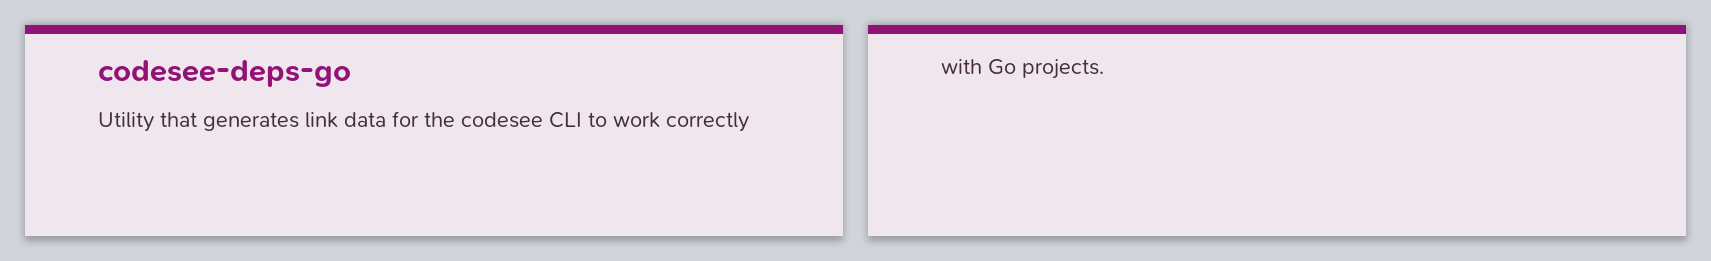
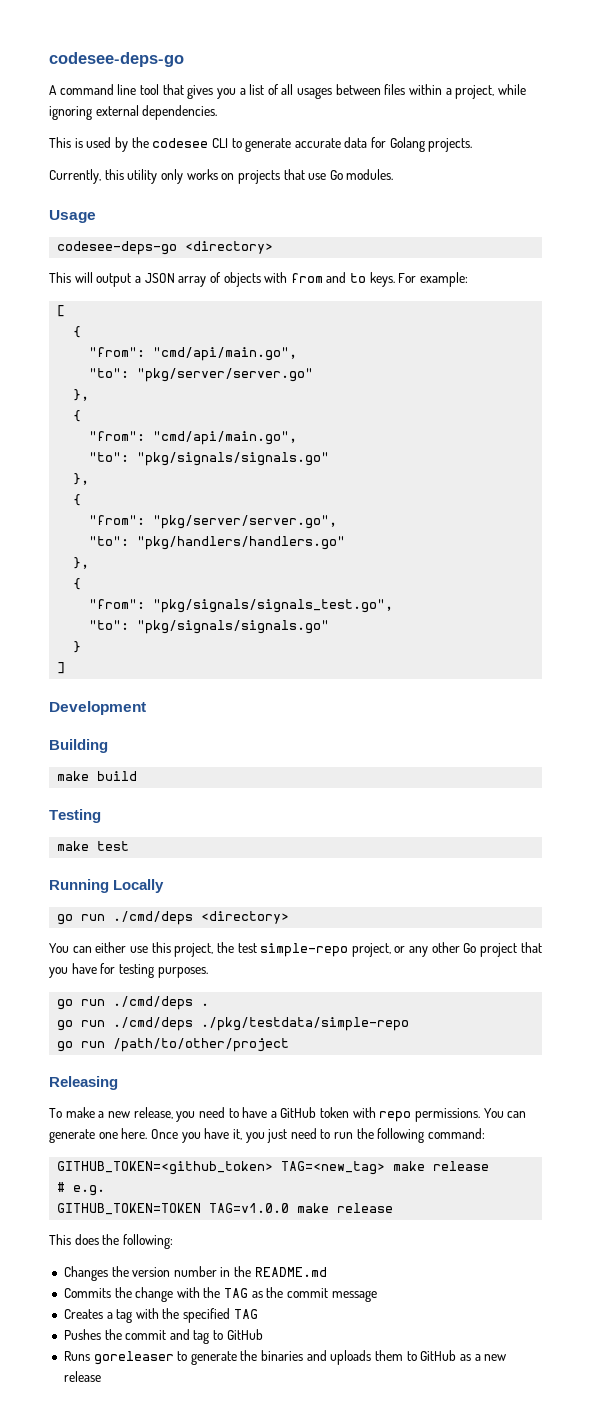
- Utility that generates link data for the codesee CLI to work correctly with Go projects.
+ A command line tool that gives you a list of all usages between files within a project, while ignoring external dependencies.
+ This is used by the codesee CLI to generate accurate data for Golang projects.
+ Currently, this utility only works on projects that use Go modules.
+ Usage
+ codesee-deps-go <directory>
+ This will output a JSON array of objects with from and to keys. For example:
+ [
+ {
+ "from": "cmd/api/main.go",
+ "to": "pkg/server/server.go"
+ },
+ {
+ "from": "cmd/api/main.go",
+ "to": "pkg/signals/signals.go"
+ },
+ {
+ "from": "pkg/server/server.go",
+ "to": "pkg/handlers/handlers.go"
+ },
+ {
+ "from": "pkg/signals/signals_test.go",
+ "to": "pkg/signals/signals.go"
+ }
+ ]
+ Development
+ Building
+ make build
+ Testing
+ make test
+ Running Locally
+ go run ./cmd/deps <directory>
+ You can either use this project, the test simple-repo project, or any other Go project that you have for testing purposes.
+ go run ./cmd/deps .
+ go run ./cmd/deps ./pkg/testdata/simple-repo
+ go run /path/to/other/project
+ Releasing
+ To make a new release, you need to have a GitHub token with repo permissions. You can generate one here. Once you have it, you just need to run the following command:
+ GITHUB_TOKEN=<github_token> TAG=<new_tag> make release
+ # e.g.
+ GITHUB_TOKEN=TOKEN TAG=v1.0.0 make release
+ This does the following:
+ Changes the version number in the README.md
+ Commits the change with the TAG as the commit message
+ Creates a tag with the specified TAG
+ Pushes the commit and tag to GitHub
+ Runs goreleaser to generate the binaries and uploads them to GitHub as a new release

